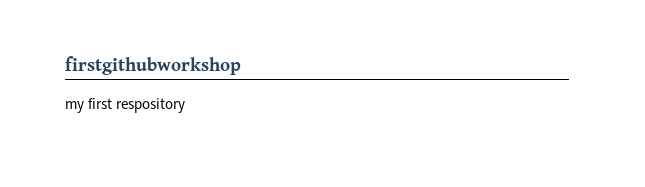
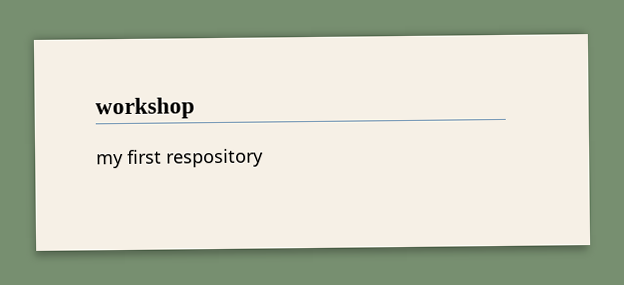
- firstgithubworkshop
+ workshop

